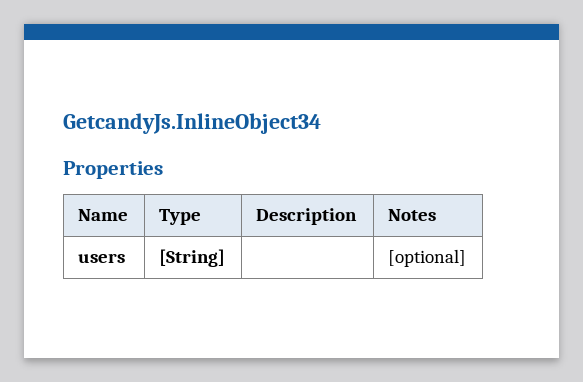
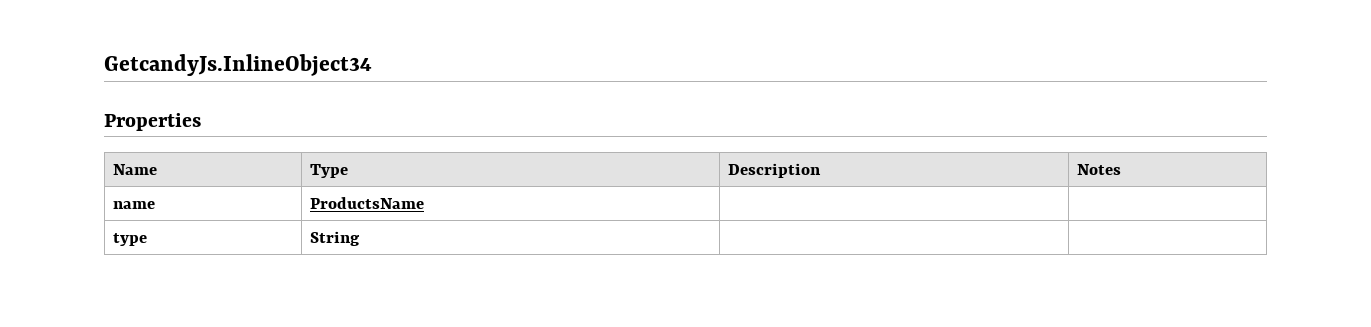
- users | [String] | | [optional]
+ name | ProductsName | |
+ type | String | |

